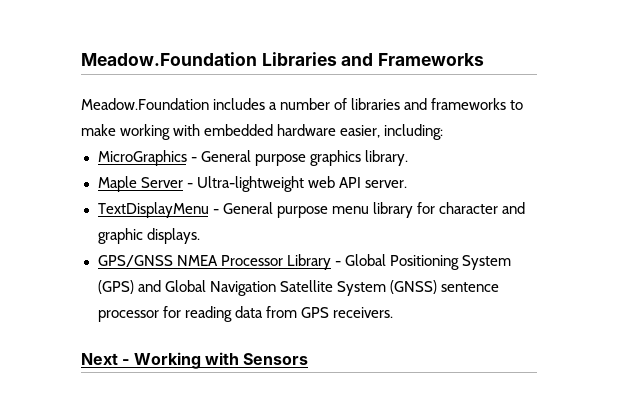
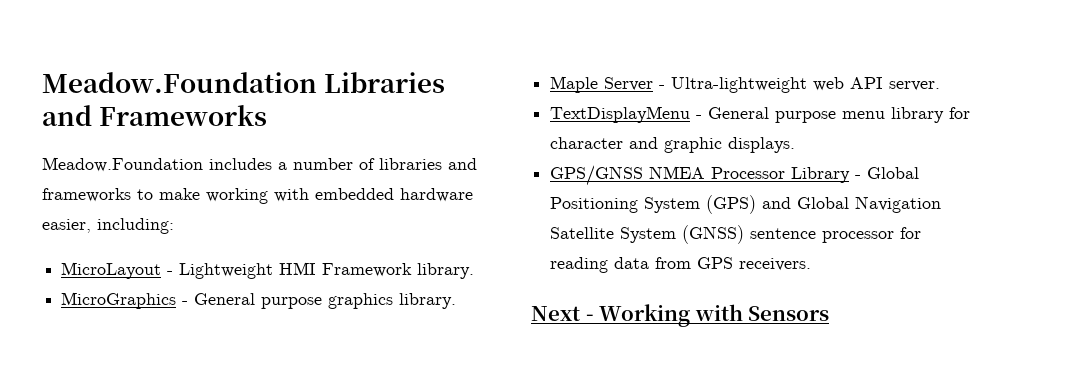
+ MicroLayout - Lightweight HMI Framework library.

